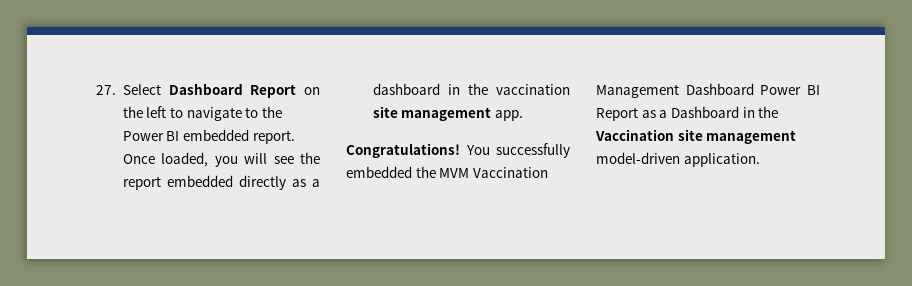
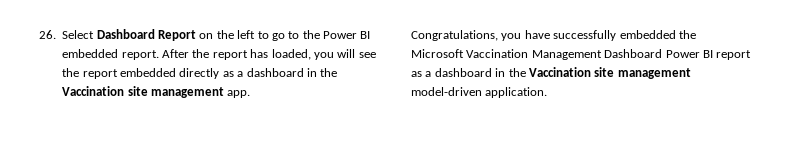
- 27. Select Dashboard Report on the left to navigate to the Power BI embedded report.
+ 26. Select Dashboard Report on the left to go to the Power BI embedded report.
- Once loaded, you will see the report embedded directly as a dashboard in the vaccination site management app.
+ After the report has loaded, you will see the report embedded directly as a dashboard in the Vaccination site management app.
- Congratulations! You successfully embedded the MVM Vaccination Management Dashboard Power BI Report as a Dashboard in the Vaccination site management model-driven application.
+ Congratulations, you have successfully embedded the Microsoft Vaccination Management Dashboard Power BI report as a dashboard in the Vaccination site management model-driven application.

